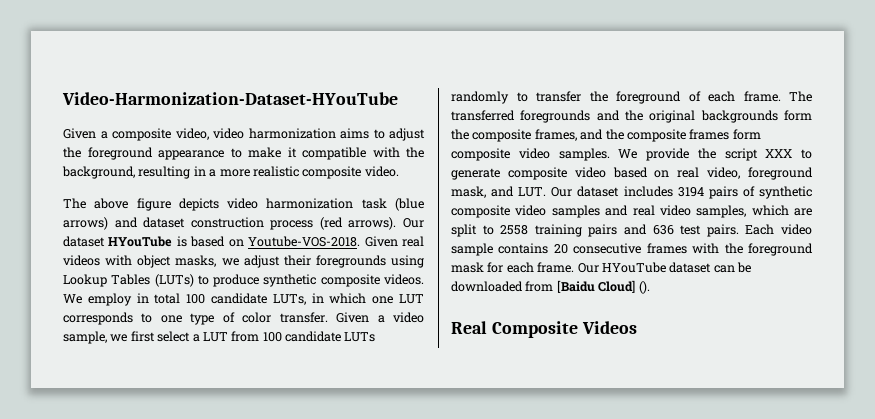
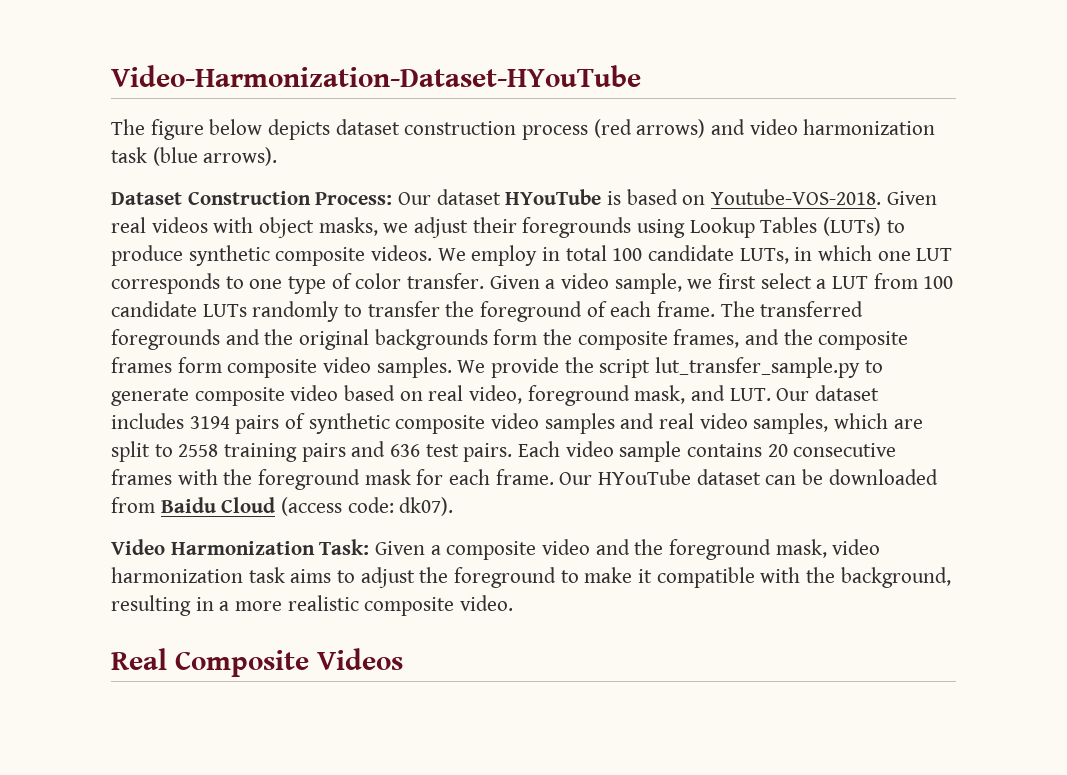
- Given a composite video, video harmonization aims to adjust the foreground appearance to make it compatible with the background, resulting in a more realistic composite video.
- The above figure depicts video harmonization task (blue arrows) and dataset construction process (red arrows). Our dataset HYouTube is based on Youtube-VOS-2018.
+ The figure below depicts dataset construction process (red arrows) and video harmonization task (blue arrows).
+ Dataset Construction Process: Our dataset HYouTube is based on Youtube-VOS-2018.
- We provide the script XXX to generate composite video based on real video, foreground mask, and LUT. Our dataset includes 3194 pairs of synthetic composite video samples and real video samples, which are split to 2558 training pairs and 636 test pairs.
+ We provide the script lut_transfer_sample.py to generate composite video based on real video, foreground mask, and LUT. Our dataset includes 3194 pairs of synthetic composite video samples and real video samples, which are split to 2558 training pairs and 636 test pairs.
- Our HYouTube dataset can be downloaded from [Baidu Cloud] ().
+ Our HYouTube dataset can be downloaded from Baidu Cloud (access code: dk07).
+ Video Harmonization Task: Given a composite video and the foreground mask, video harmonization task aims to adjust the foreground to make it compatible with the background, resulting in a more realistic composite video.

